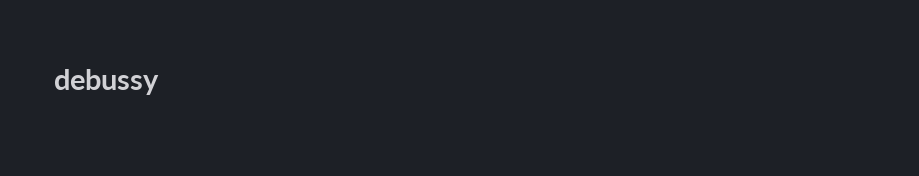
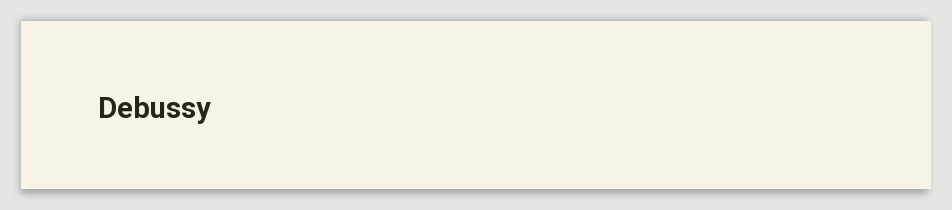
- debussy
+ Debussy

